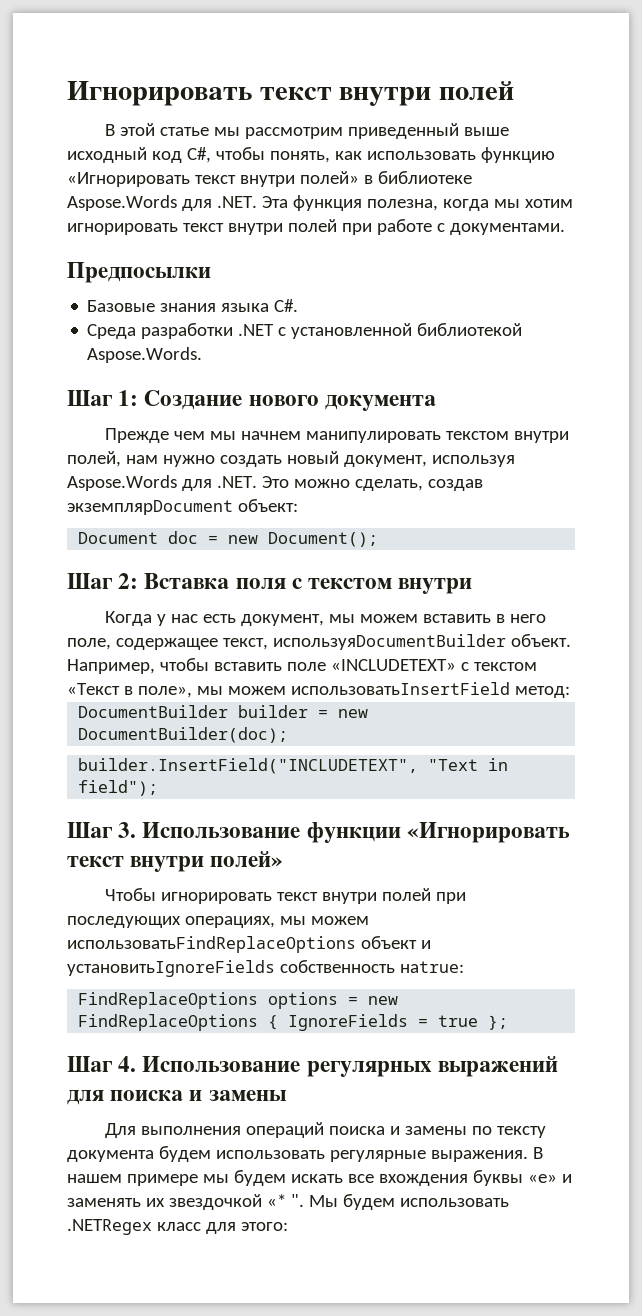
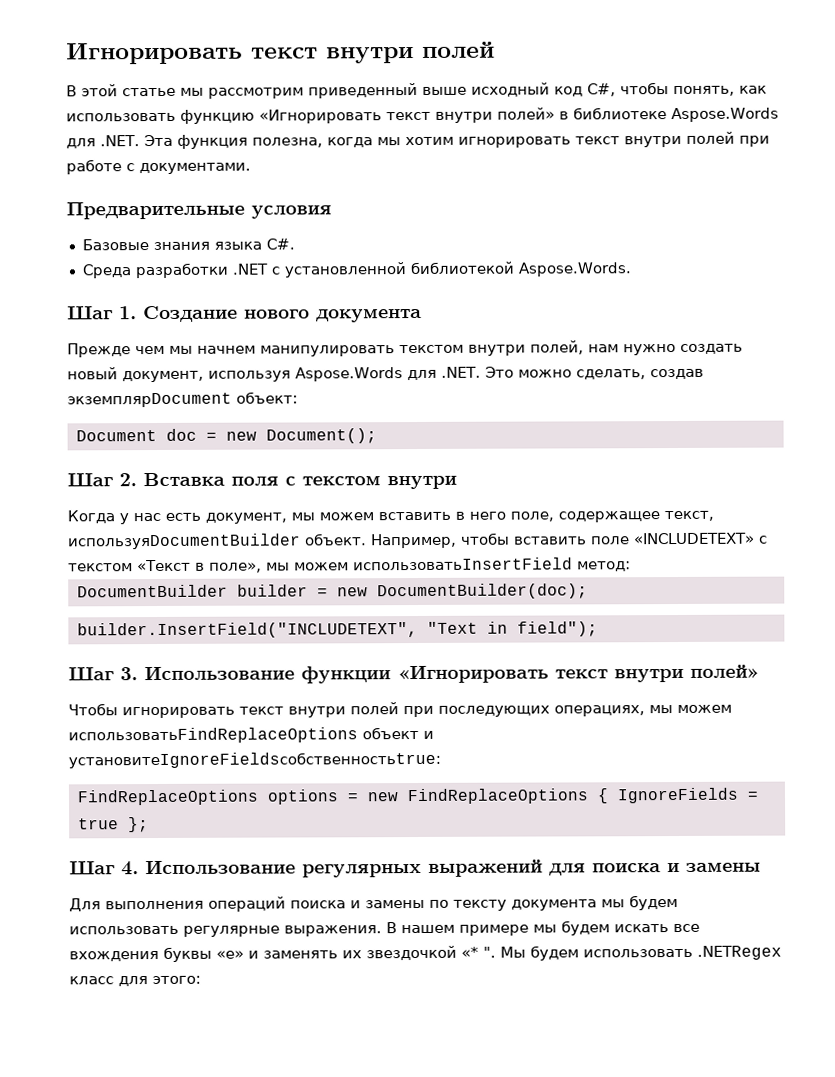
- Предпосылки
+ Предварительные условия
- Шаг 1: Создание нового документа
+ Шаг 1. Создание нового документа
- Шаг 2: Вставка поля с текстом внутри
+ Шаг 2. Вставка поля с текстом внутри
- Чтобы игнорировать текст внутри полей при последующих операциях, мы можем использоватьFindReplaceOptions объект и установитьIgnoreFields собственность наtrue:
+ Чтобы игнорировать текст внутри полей при последующих операциях, мы можем использоватьFindReplaceOptions объект и установитеIgnoreFieldsсобственностьtrue:
- Для выполнения операций поиска и замены по тексту документа будем использовать регулярные выражения.
+ Для выполнения операций поиска и замены по тексту документа мы будем использовать регулярные выражения.

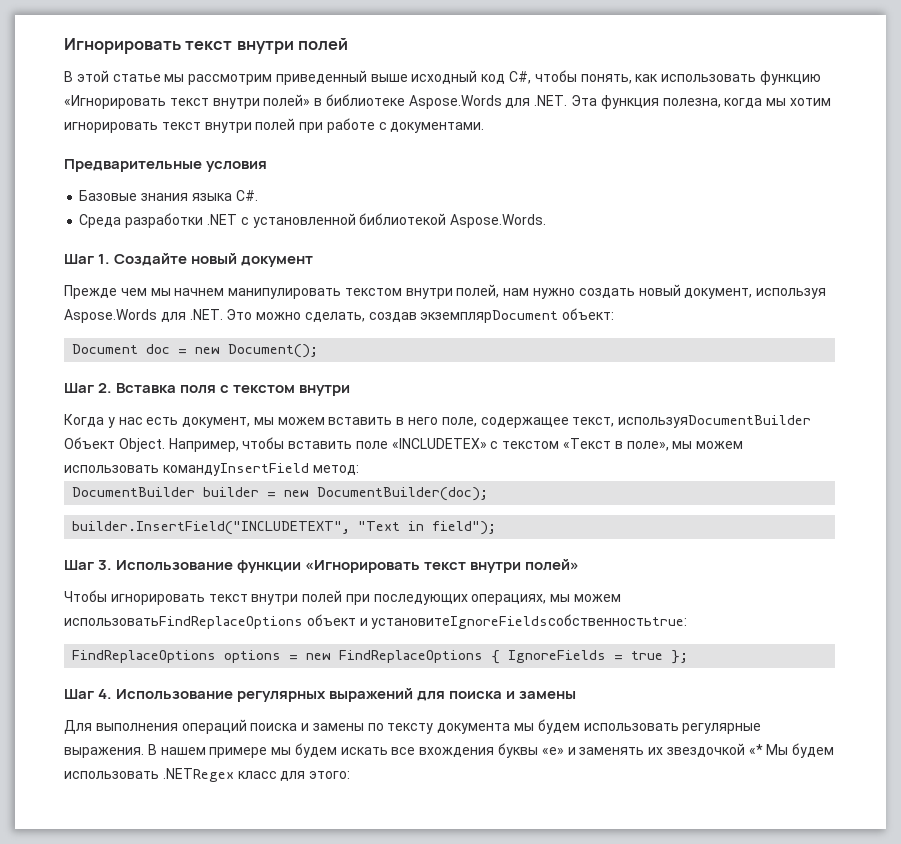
- Шаг 1. Создание нового документа
+ Шаг 1. Создайте новый документ
- Когда у нас есть документ, мы можем вставить в него поле, содержащее текст, используяDocumentBuilder объект.
+ Когда у нас есть документ, мы можем вставить в него поле, содержащее текст, используяDocumentBuilder Объект Object.
- Например, чтобы вставить поле «INCLUDETEXT» с текстом «Текст в поле», мы можем использоватьInsertField метод:
+ Например, чтобы вставить поле «INCLUDETEX» с текстом «Текст в поле», мы можем использовать командуInsertField метод:
- В нашем примере мы будем искать все вхождения буквы «е» и заменять их звездочкой «* ". Мы будем использовать .NETRegex класс для этого:
+ В нашем примере мы будем искать все вхождения буквы «е» и заменять их звездочкой «* Мы будем использовать .NETRegex класс для этого:

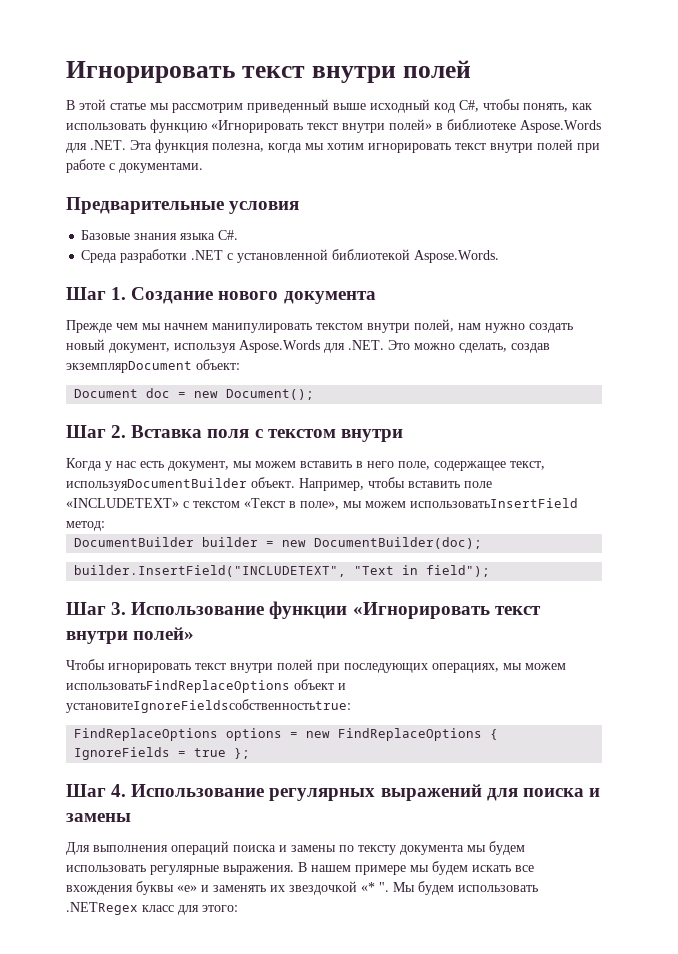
- Шаг 1. Создайте новый документ
+ Шаг 1. Создание нового документа
- Когда у нас есть документ, мы можем вставить в него поле, содержащее текст, используяDocumentBuilder Объект Object.
+ Когда у нас есть документ, мы можем вставить в него поле, содержащее текст, используяDocumentBuilder объект.
- Например, чтобы вставить поле «INCLUDETEX» с текстом «Текст в поле», мы можем использовать командуInsertField метод:
+ Например, чтобы вставить поле «INCLUDETEXT» с текстом «Текст в поле», мы можем использоватьInsertField метод:
- В нашем примере мы будем искать все вхождения буквы «е» и заменять их звездочкой «* Мы будем использовать .NETRegex класс для этого:
+ В нашем примере мы будем искать все вхождения буквы «е» и заменять их звездочкой «* ". Мы будем использовать .NETRegex класс для этого:

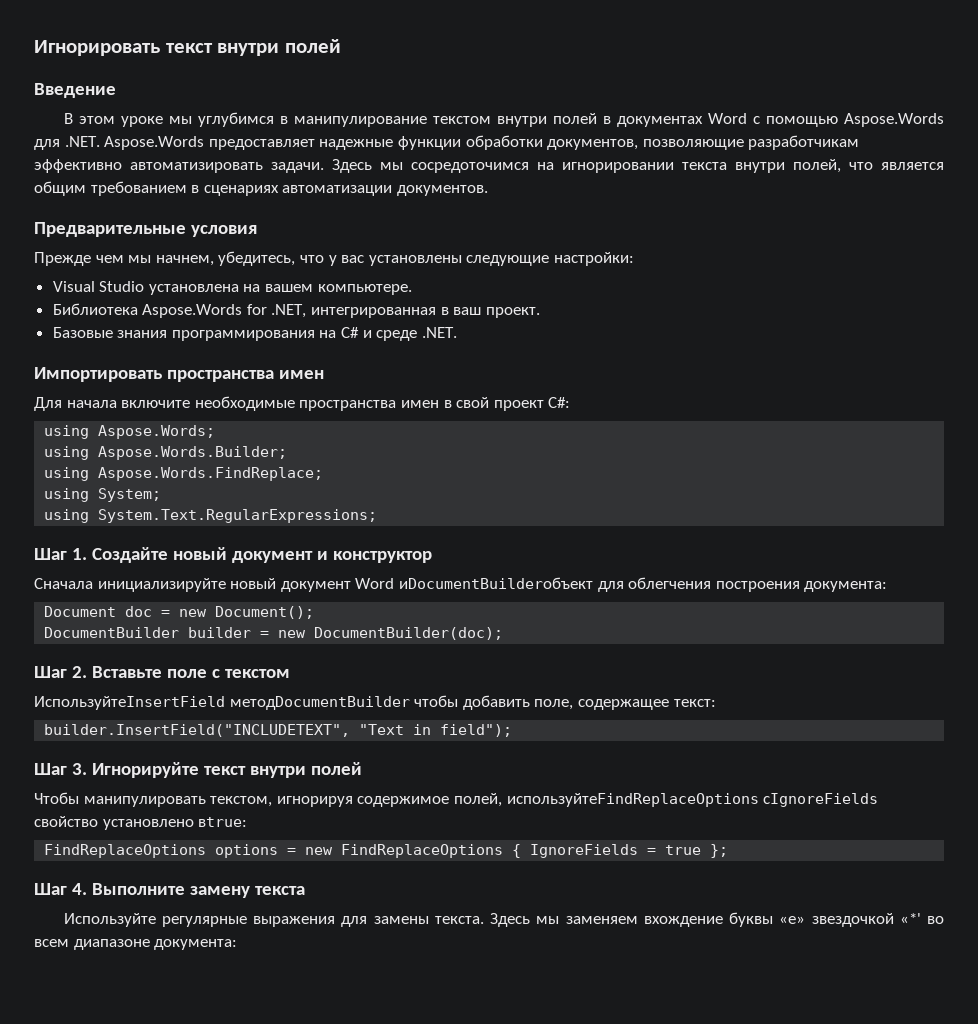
- В этой статье мы рассмотрим приведенный выше исходный код C#, чтобы понять, как использовать функцию «Игнорировать текст внутри полей» в библиотеке Aspose.Words для .NET. Эта функция полезна, когда мы хотим игнорировать текст внутри полей при работе с документами.
+ Введение
+ В этом уроке мы углубимся в манипулирование текстом внутри полей в документах Word с помощью Aspose.Words для .NET. Aspose.Words предоставляет надежные функции обработки документов, позволяющие разработчикам эффективно автоматизировать задачи. Здесь мы сосредоточимся на игнорировании текста внутри полей, что является общим требованием в сценариях автоматизации документов.
  Предварительные условия
- Базовые знания языка C#.
- Среда разработки .NET с установленной библиотекой Aspose.Words.
- Шаг 1. Создание нового документа
- Прежде чем мы начнем манипулировать текстом внутри полей, нам нужно создать новый документ, используя Aspose.Words для .NET. Это можно сделать, создав экземплярDocument объект:
+ Прежде чем мы начнем, убедитесь, что у вас установлены следующие настройки:
+ Visual Studio установлена на вашем компьютере.
+ Библиотека Aspose.Words for .NET, интегрированная в ваш проект.
+ Базовые знания программирования на C# и среде .NET.
+ Импортировать пространства имен
+ Для начала включите необходимые пространства имен в свой проект C#:
+ using Aspose.Words;
+ using Aspose.Words.Builder;
+ using Aspose.Words.FindReplace;
+ using System;
+ using System.Text.RegularExpressions;
+ Шаг 1. Создайте новый документ и конструктор
+ Сначала инициализируйте новый документ Word иDocumentBuilderобъект для облегчения построения документа:
- Шаг 2. Вставка поля с текстом внутри
- Когда у нас есть документ, мы можем вставить в него поле, содержащее текст, используяDocumentBuilder объект. Например, чтобы вставить поле «INCLUDETEXT» с текстом «Текст в поле», мы можем использоватьInsertField метод:
+ Шаг 2. Вставьте поле с текстом
+ ИспользуйтеInsertField методDocumentBuilder чтобы добавить поле, содержащее текст:
- Шаг 3. Использование функции «Игнорировать текст внутри полей»
- Чтобы игнорировать текст внутри полей при последующих операциях, мы можем использоватьFindReplaceOptions объект и установитеIgnoreFieldsсобственностьtrue:
+ Шаг 3. Игнорируйте текст внутри полей
+ Чтобы манипулировать текстом, игнорируя содержимое полей, используйтеFindReplaceOptions сIgnoreFields свойство установлено вtrue:
- Шаг 4. Использование регулярных выражений для поиска и замены
- Для выполнения операций поиска и замены по тексту документа мы будем использовать регулярные выражения. В нашем примере мы будем искать все вхождения буквы «е» и заменять их звездочкой «* ". Мы будем использовать .NETRegex класс для этого:
+ Шаг 4. Выполните замену текста
+ Используйте регулярные выражения для замены текста. Здесь мы заменяем вхождение буквы «е» звездочкой «*' во всем диапазоне документа:

